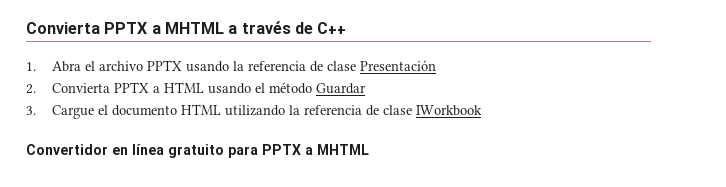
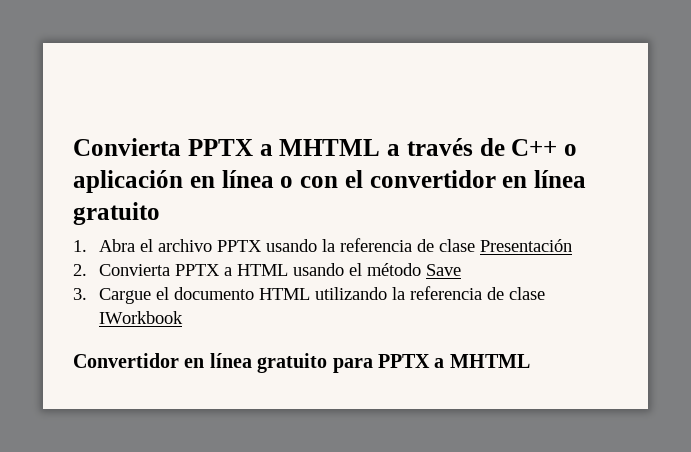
- Convierta PPTX a MHTML a través de C++
+ Convierta PPTX a MHTML a través de C++ o aplicación en línea o con el convertidor en línea gratuito
- 2. Convierta PPTX a HTML usando el método Guardar
+ 2. Convierta PPTX a HTML usando el método Save

